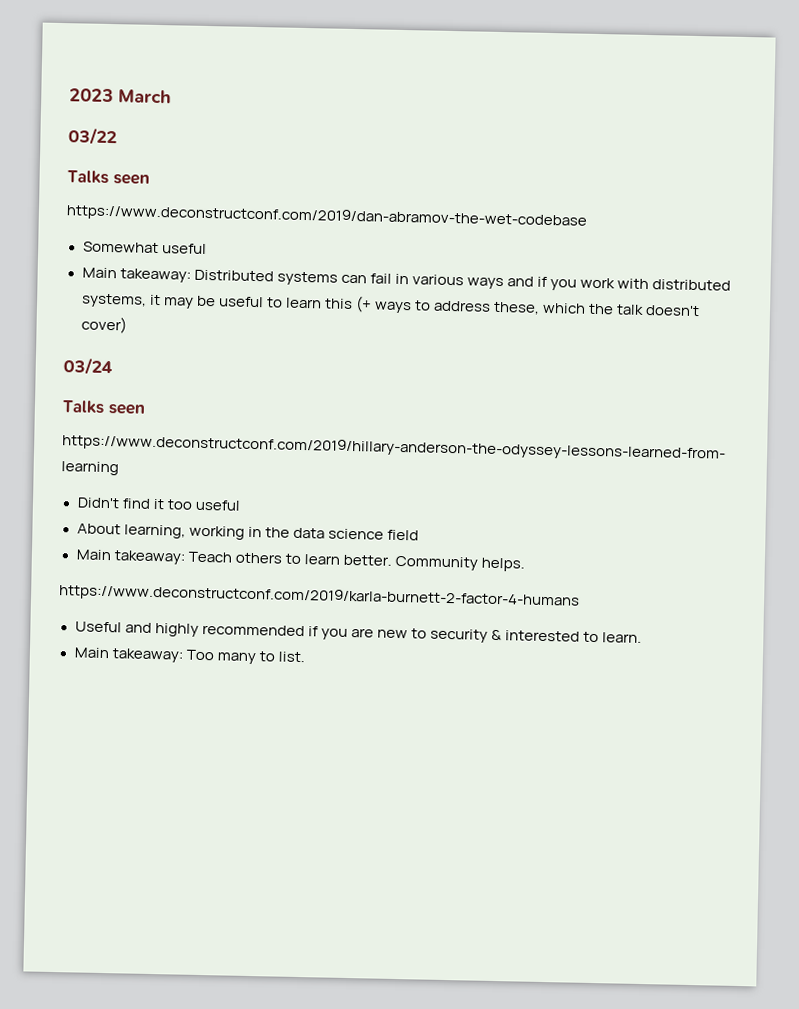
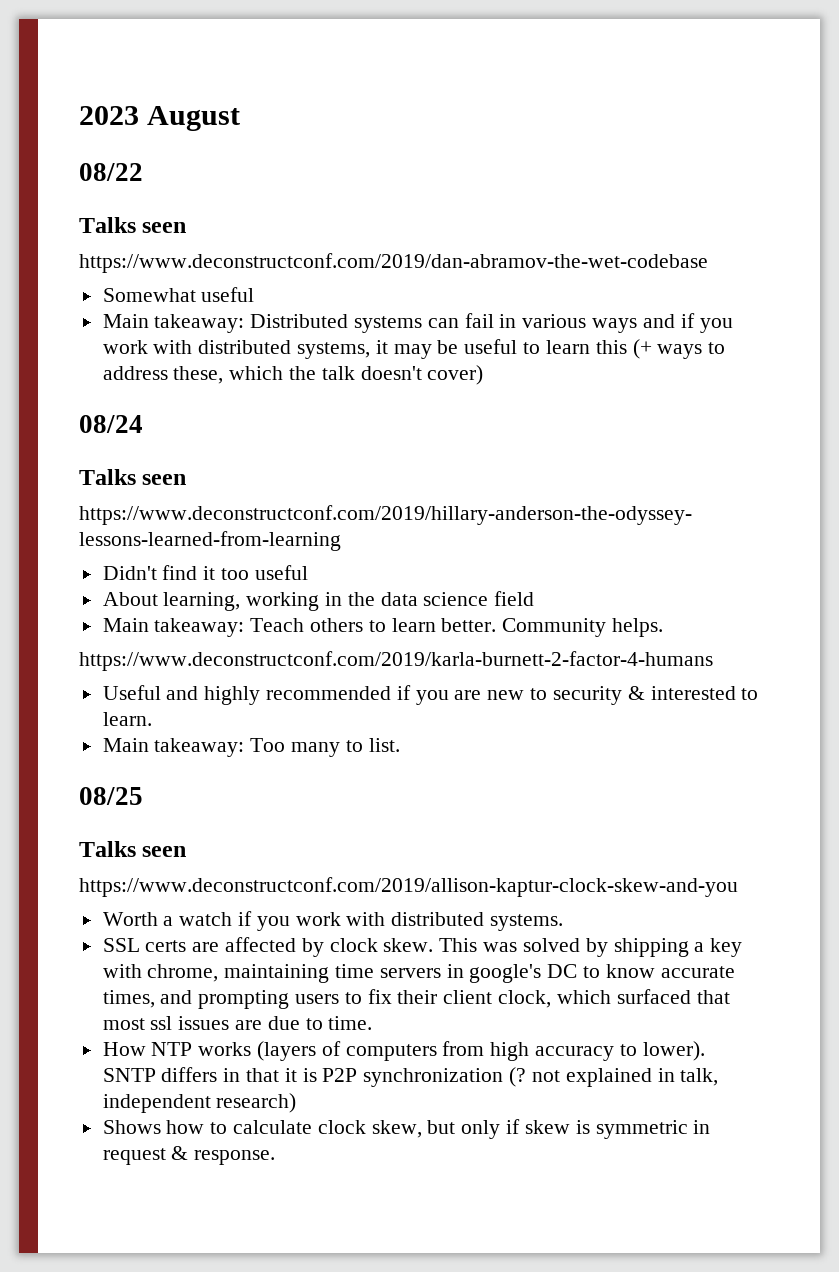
- 2023 March
- 03/22
+ 2023 August
+ 08/22
- 03/24
+ 08/24
+ 08/25
+ Talks seen
+ https://www.deconstructconf.com/2019/allison-kaptur-clock-skew-and-you
+ Worth a watch if you work with distributed systems.
+ SSL certs are affected by clock skew. This was solved by shipping a key with chrome, maintaining time servers in google's DC to know accurate times, and prompting users to fix their client clock, which surfaced that most ssl issues are due to time.
+ How NTP works (layers of computers from high accuracy to lower). SNTP differs in that it is P2P synchronization (? not explained in talk, independent research)
+ Shows how to calculate clock skew, but only if skew is symmetric in request & response.

